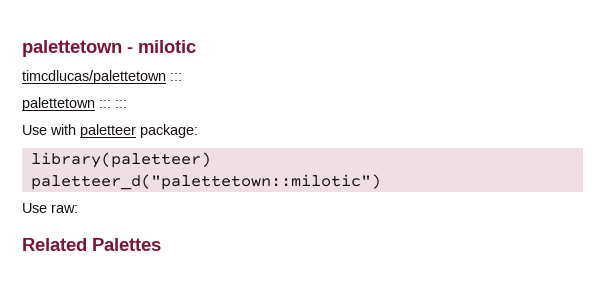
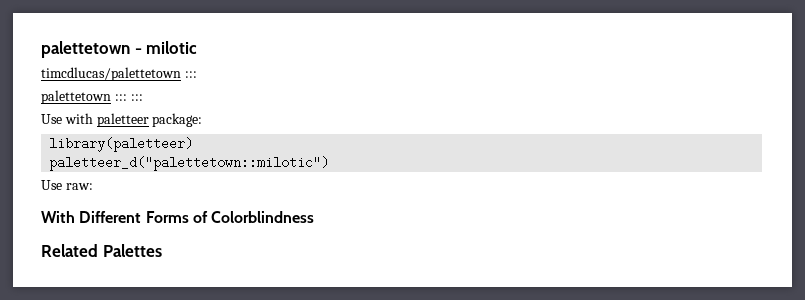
+ With Different Forms of Colorblindness

